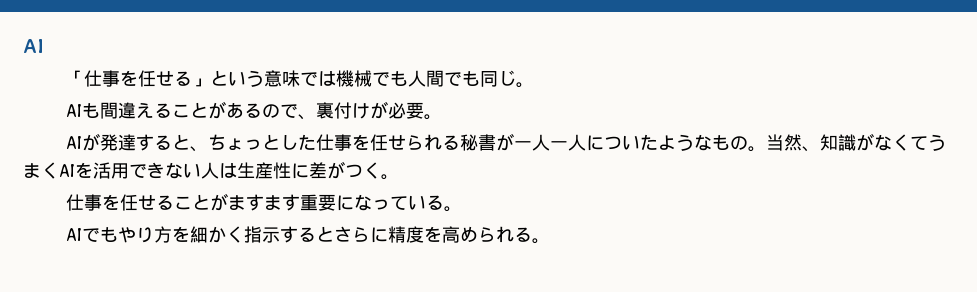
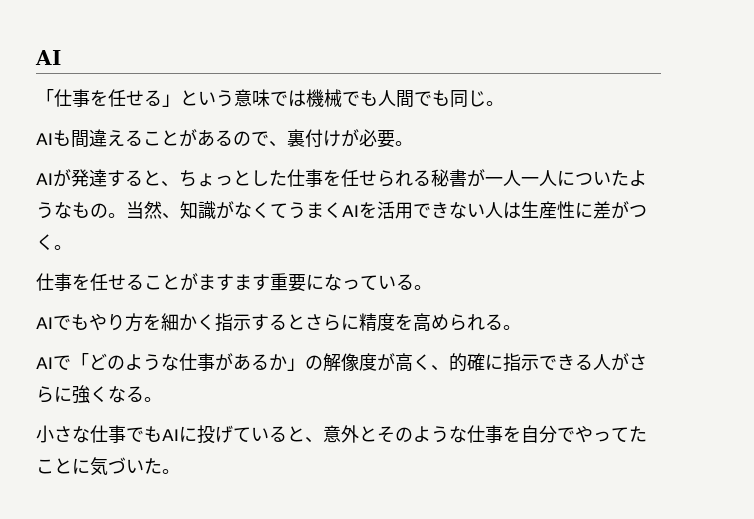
+ AIで「どのような仕事があるか」の解像度が高く、的確に指示できる人がさらに強くなる。
+ 小さな仕事でもAIに投げていると、意外とそのような仕事を自分でやってたことに気づいた。

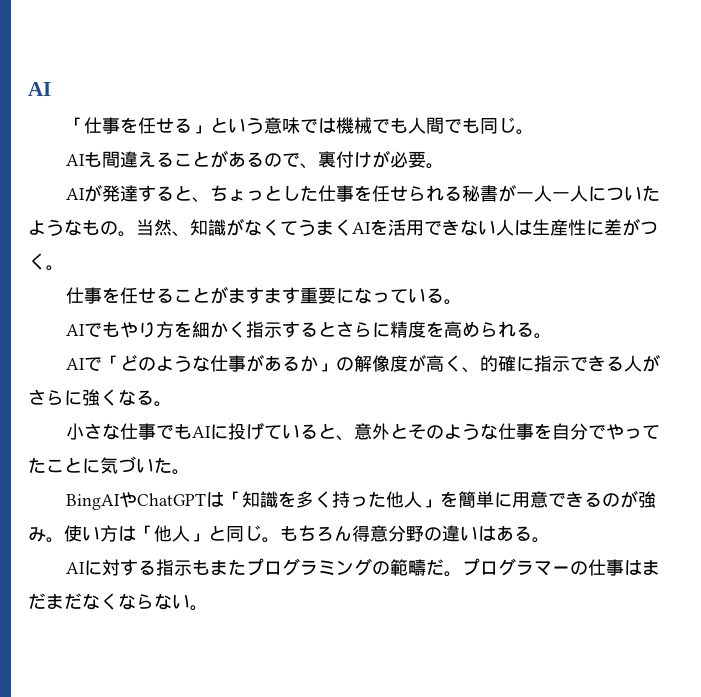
+ BingAIやChatGPTは「知識を多く持った他人」を簡単に用意できるのが強み。使い方は「他人」と同じ。もちろん得意分野の違いはある。
+ AIに対する指示もまたプログラミングの範疇だ。プログラマーの仕事はまだまだなくならない。

